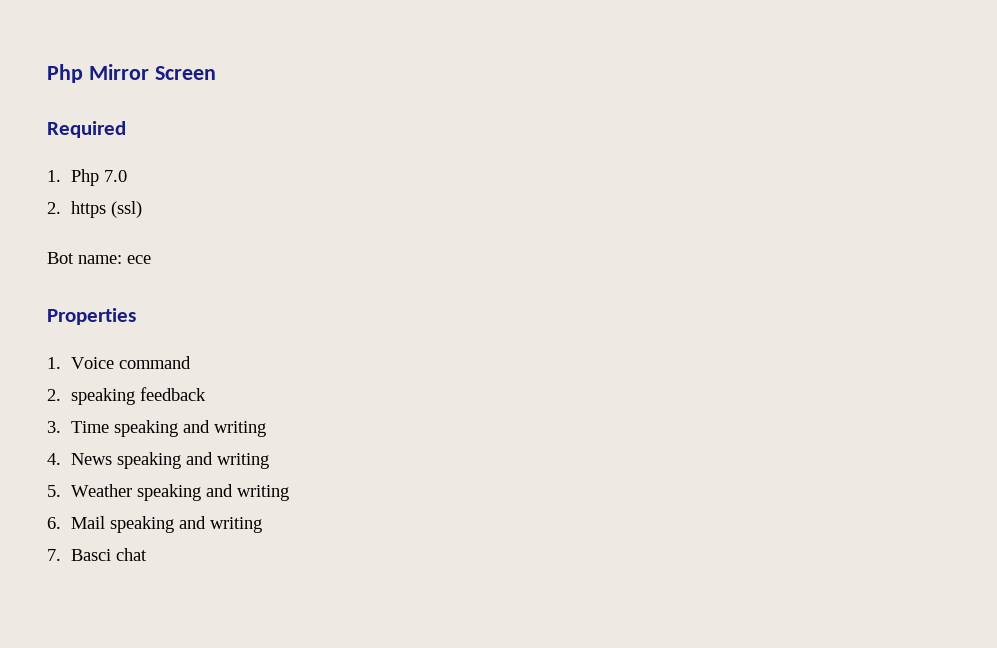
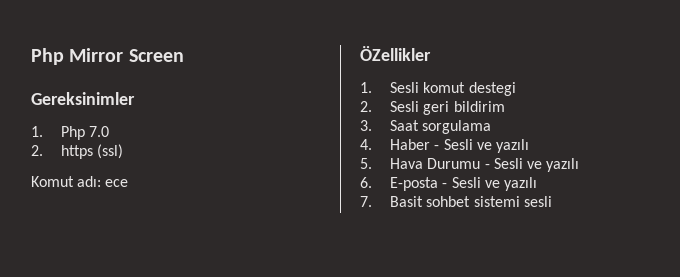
- Required
+ Gereksinimler
- Bot name: ece
+ Komut adı: ece
- Properties
- 1. Voice command
- 2. speaking feedback
- 3. Time speaking and writing
- 4. News speaking and writing
- 5. Weather speaking and writing
- 6. Mail speaking and writing
- 7. Basci chat
+ ÖZellikler
+ 1. Sesli komut destegi
+ 2. Sesli geri bildirim
+ 3. Saat sorgulama
+ 4. Haber - Sesli ve yazılı
+ 5. Hava Durumu - Sesli ve yazılı
+ 6. E-posta - Sesli ve yazılı
+ 7. Basit sohbet sistemi sesli

